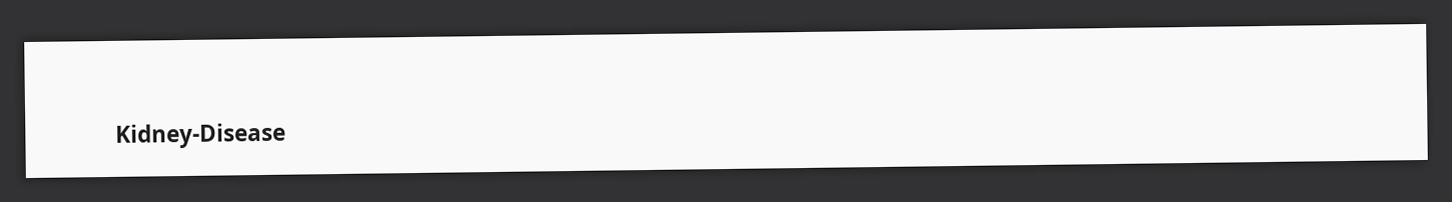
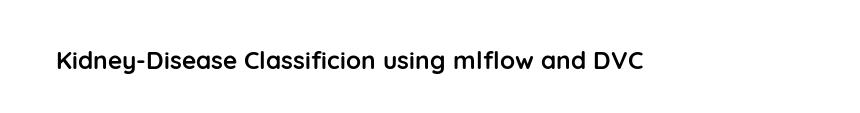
- Kidney-Disease
+ Kidney-Disease Classificion using mlflow and DVC

